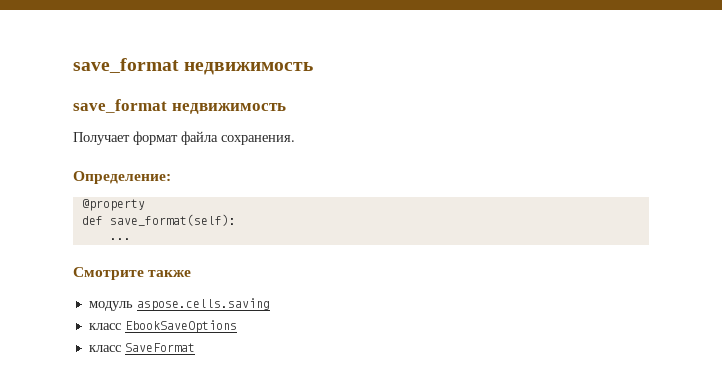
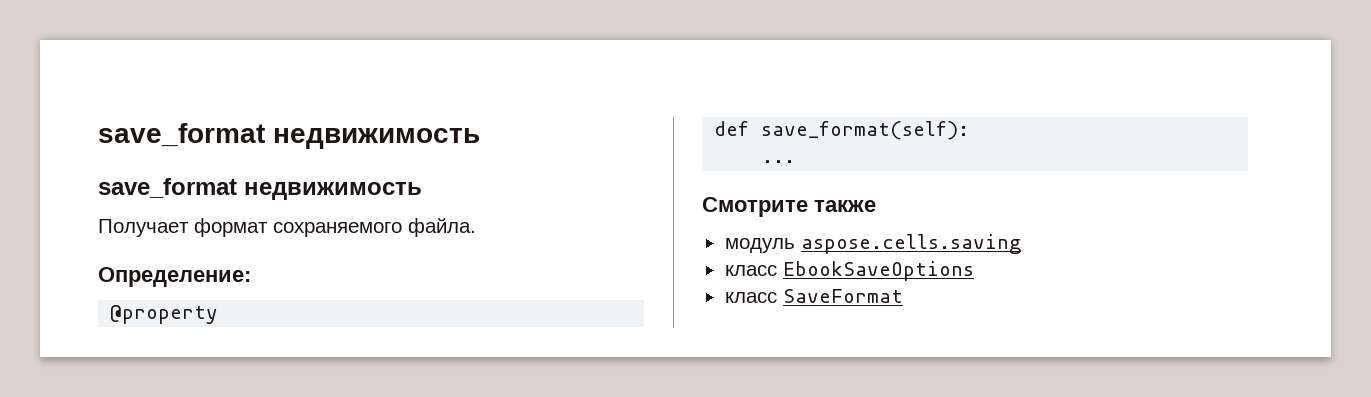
- Получает формат файла сохранения.
+ Получает формат сохраняемого файла.

